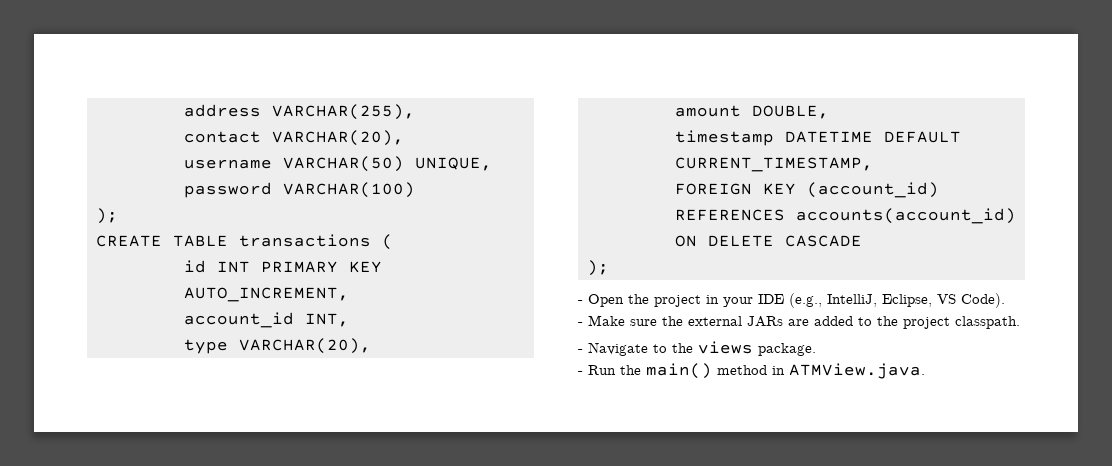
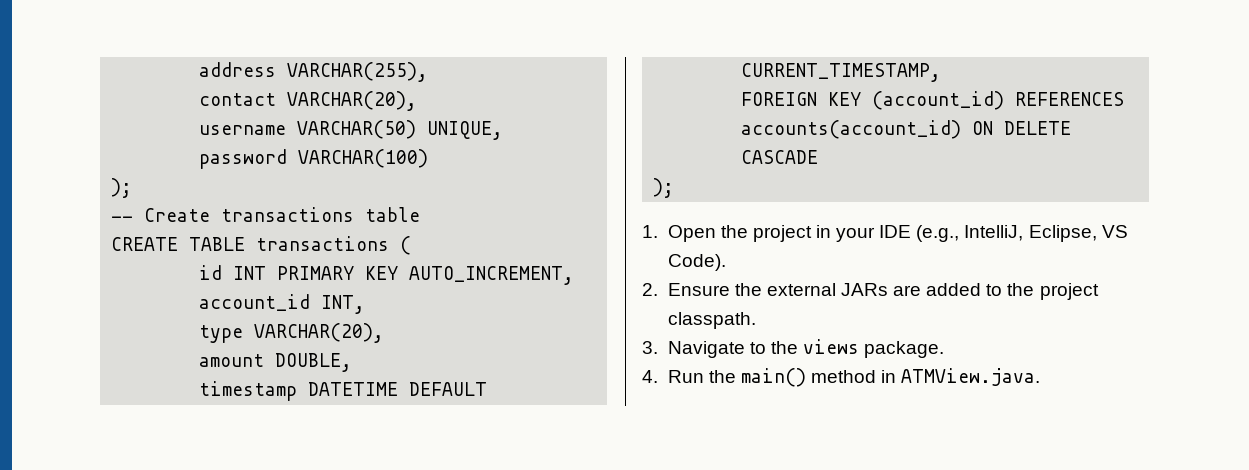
+ -- Create transactions table
- - Open the project in your IDE (e.g., IntelliJ, Eclipse, VS Code).
+ 1. Open the project in your IDE (e.g., IntelliJ, Eclipse, VS Code).
- - Make sure the external JARs are added to the project classpath.
+ 2. Ensure the external JARs are added to the project classpath.
- - Navigate to the views package.
+ 3. Navigate to the views package.
- - Run the main() method in ATMView.java.
+ 4. Run the main() method in ATMView.java.

